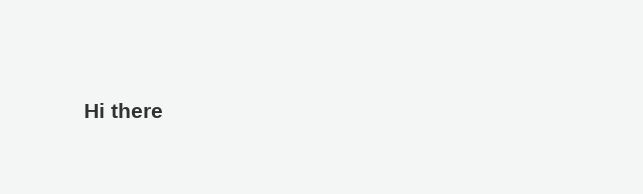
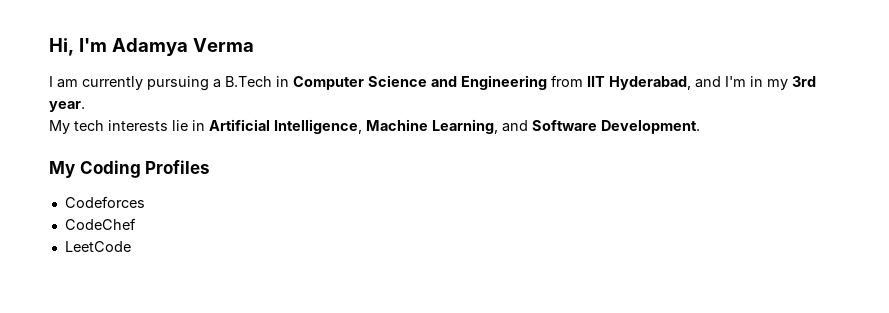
- Hi there
+ Hi, I'm Adamya Verma
+ I am currently pursuing a B.Tech in Computer Science and Engineering from IIT Hyderabad, and I'm in my 3rd year.
+ My tech interests lie in Artificial Intelligence, Machine Learning, and Software Development.
+ My Coding Profiles
+ Codeforces
+ CodeChef
+ LeetCode

